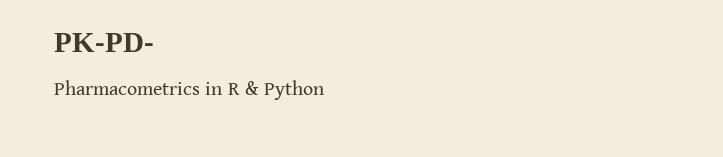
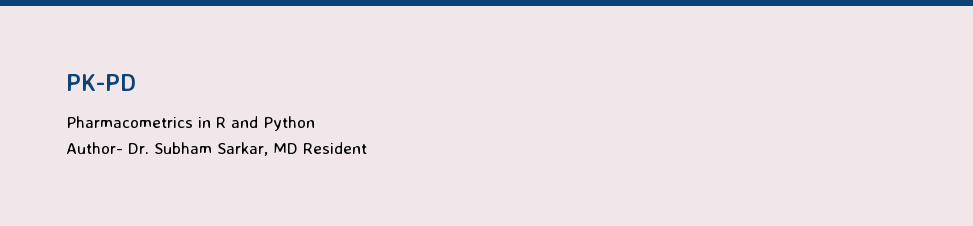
- PK-PD-
+ PK-PD
- Pharmacometrics in R & Python
+ Pharmacometrics in R and Python
+ Author- Dr. Subham Sarkar, MD Resident

